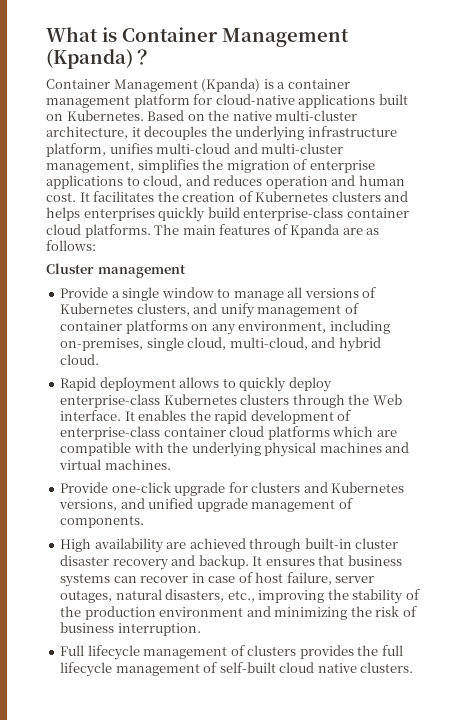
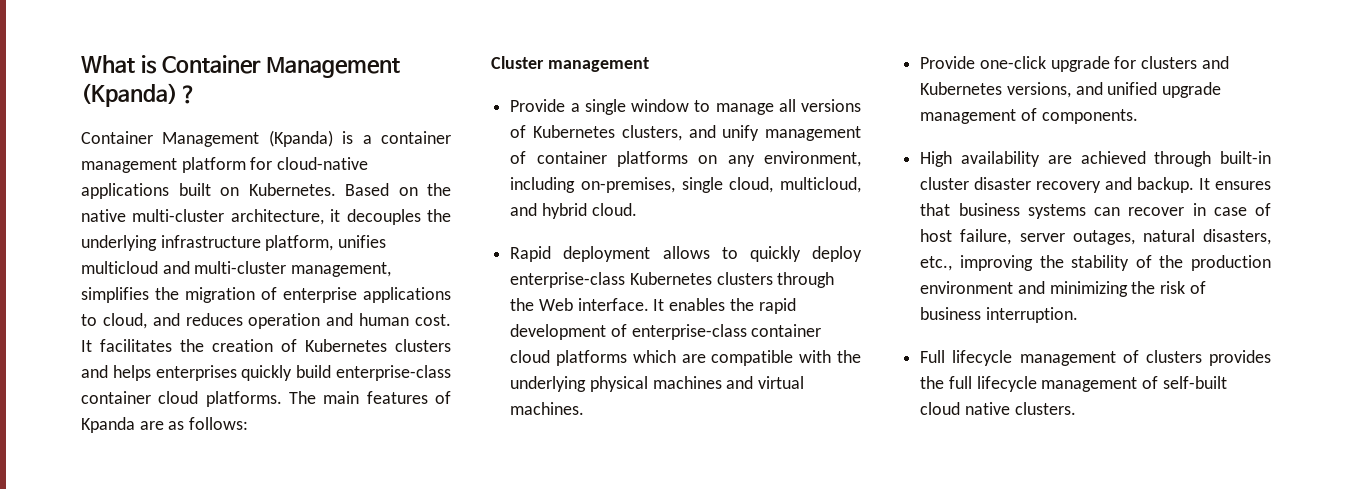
- Based on the native multi-cluster architecture, it decouples the underlying infrastructure platform, unifies multi-cloud and multi-cluster management, simplifies the migration of enterprise applications to cloud, and reduces operation and human cost.
+ Based on the native multi-cluster architecture, it decouples the underlying infrastructure platform, unifies multicloud and multi-cluster management, simplifies the migration of enterprise applications to cloud, and reduces operation and human cost.
- Provide a single window to manage all versions of Kubernetes clusters, and unify management of container platforms on any environment, including on-premises, single cloud, multi-cloud, and hybrid cloud.
+ Provide a single window to manage all versions of Kubernetes clusters, and unify management of container platforms on any environment, including on-premises, single cloud, multicloud, and hybrid cloud.

